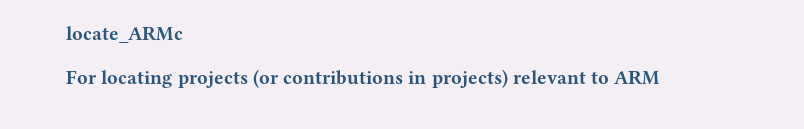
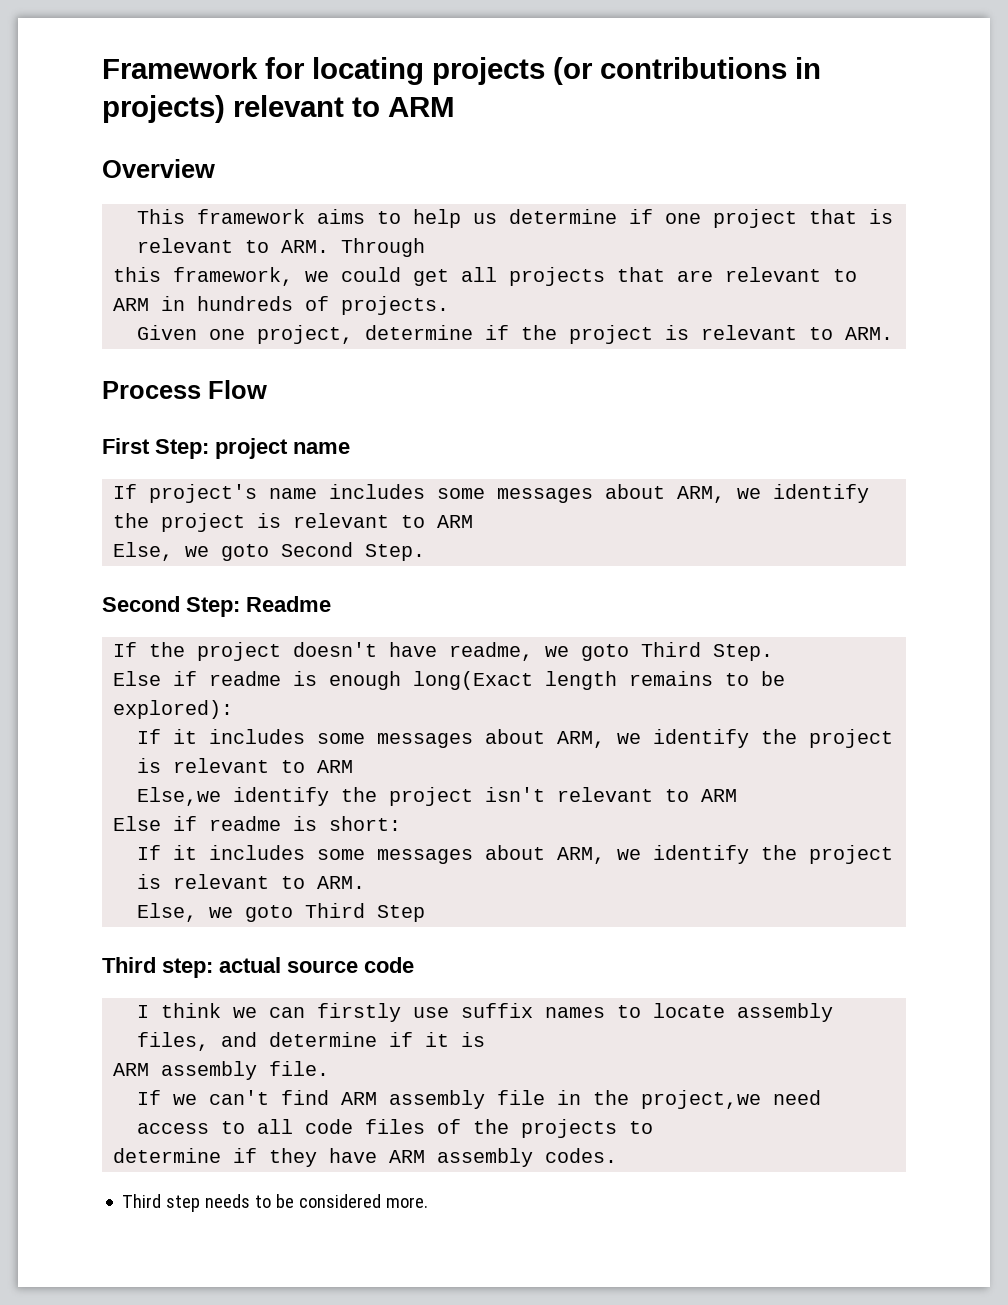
- locate_ARMc
- For locating projects (or contributions in projects) relevant to ARM
+ Framework for locating projects (or contributions in projects) relevant to ARM
+ Overview
+ This framework aims to help us determine if one project that is relevant to ARM. Through
+ this framework, we could get all projects that are relevant to ARM in hundreds of projects.
+ Given one project, determine if the project is relevant to ARM.
+ Process Flow
+ First Step: project name
+ If project's name includes some messages about ARM, we identify the project is relevant to ARM
+ Else, we goto Second Step.
+ Second Step: Readme
+ If the project doesn't have readme, we goto Third Step.
+ Else if readme is enough long(Exact length remains to be explored):
+ If it includes some messages about ARM, we identify the project is relevant to ARM
+ Else,we identify the project isn't relevant to ARM
+ Else if readme is short:
+ If it includes some messages about ARM, we identify the project is relevant to ARM.
+ Else, we goto Third Step
+ Third step: actual source code
+ I think we can firstly use suffix names to locate assembly files, and determine if it is
+ ARM assembly file.
+ If we can't find ARM assembly file in the project,we need access to all code files of the projects to
+ determine if they have ARM assembly codes.
+ Third step needs to be considered more.

